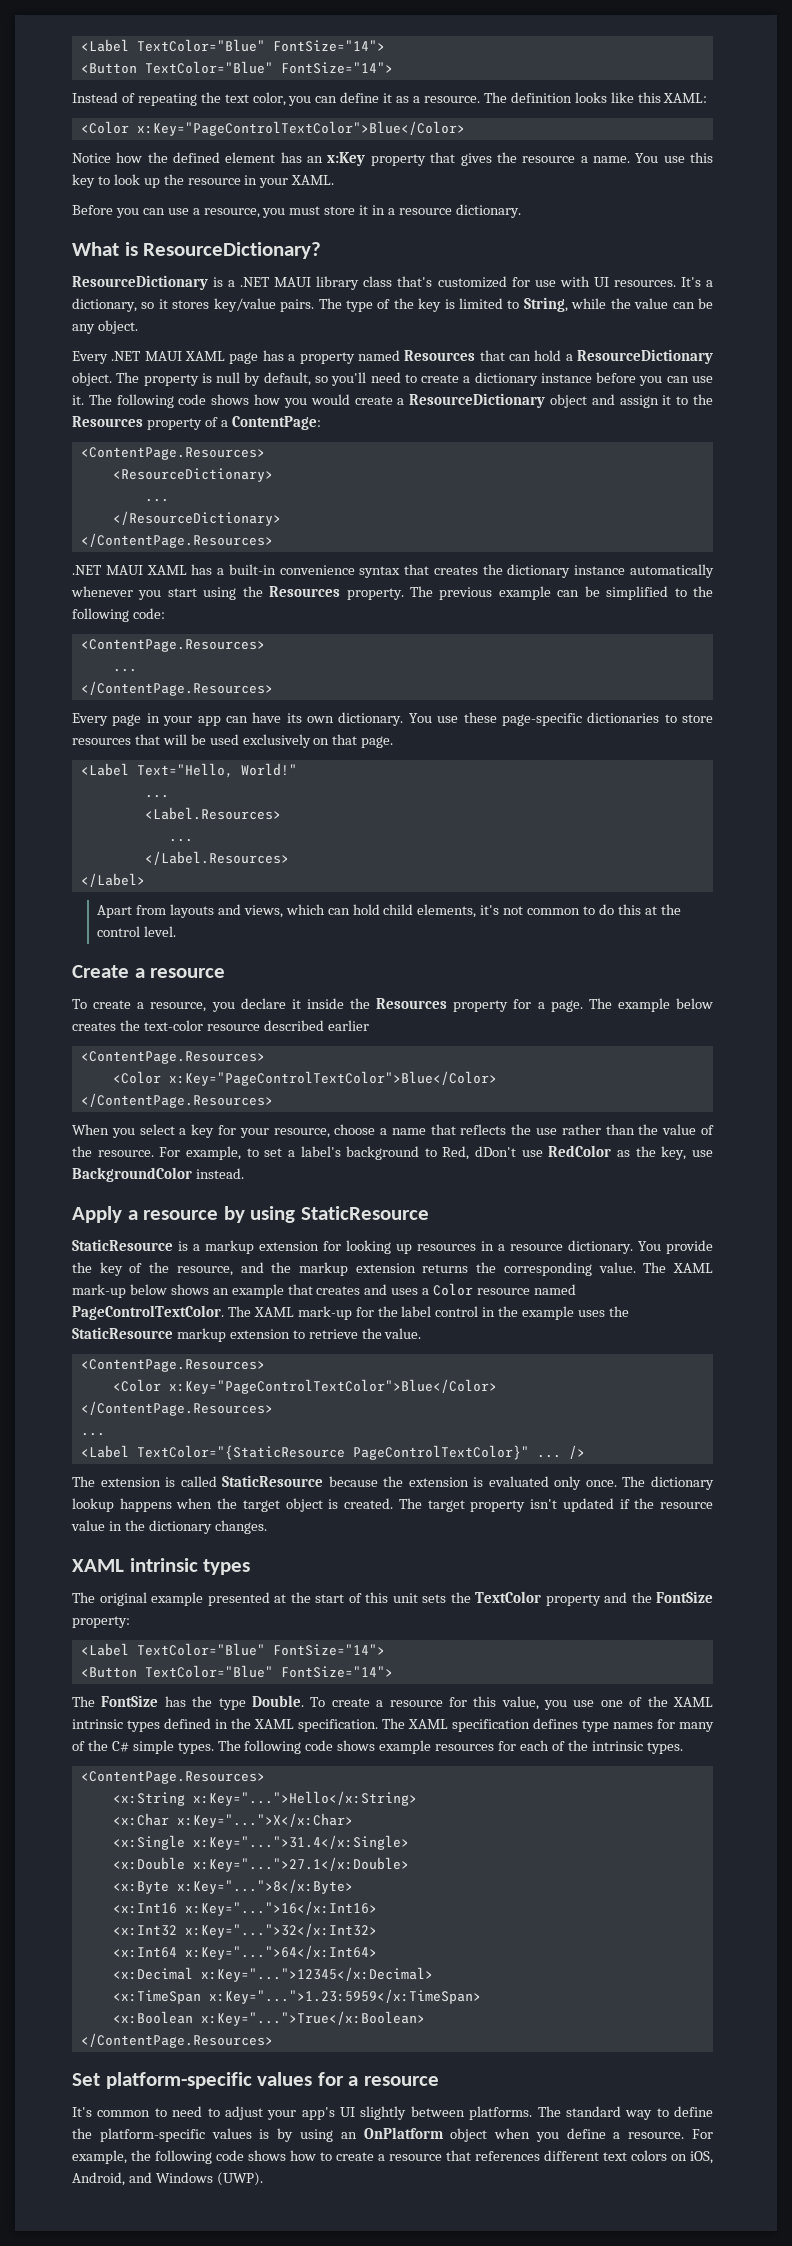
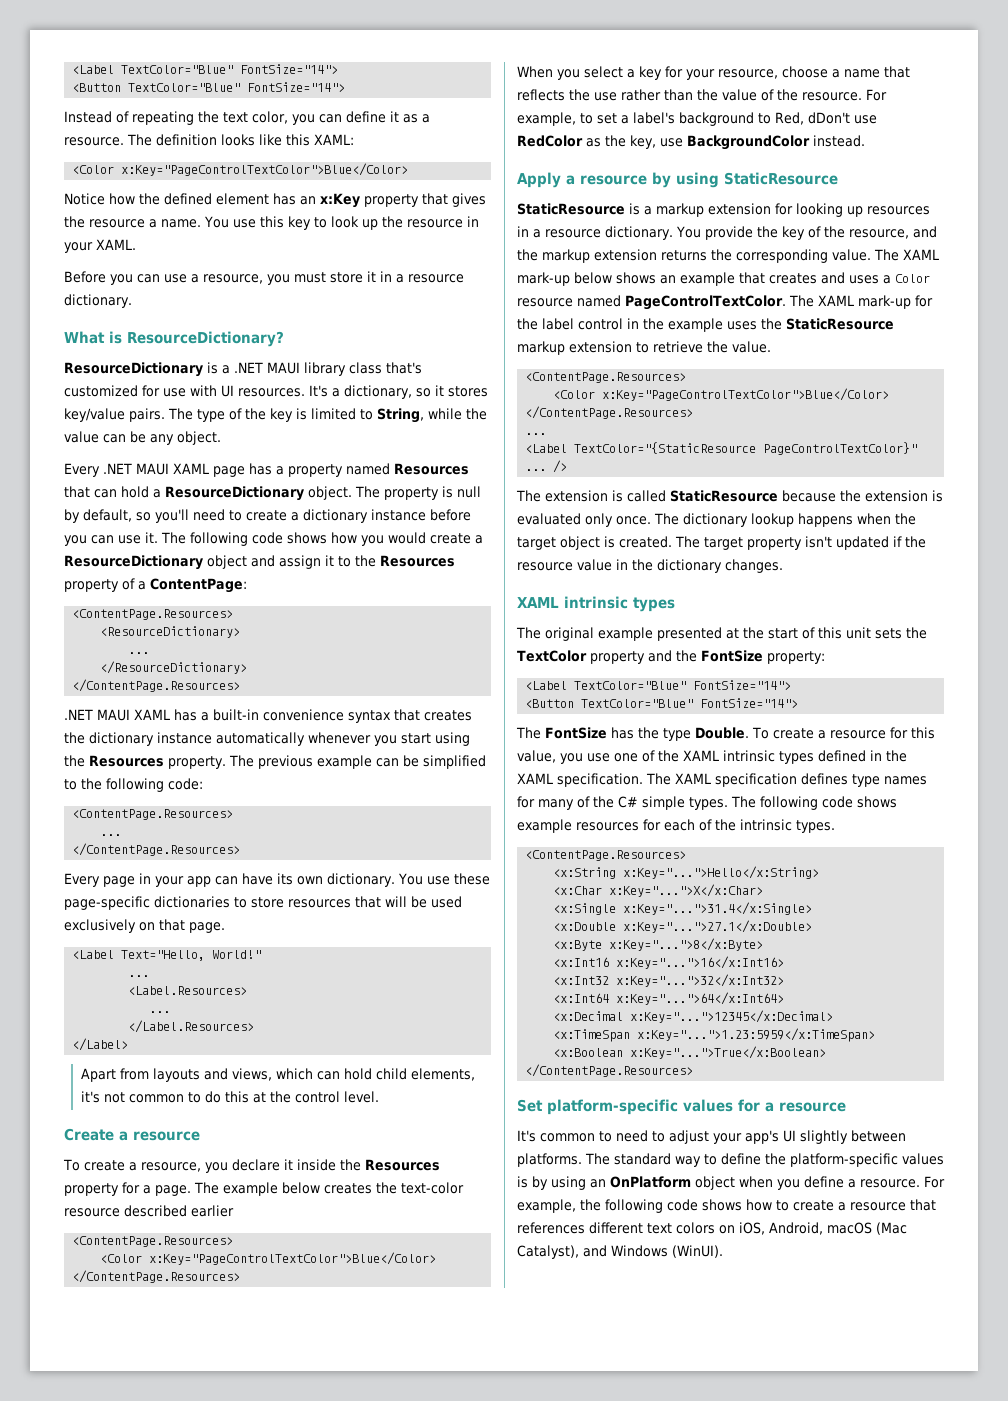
- For example, the following code shows how to create a resource that references different text colors on iOS, Android, and Windows (UWP).
+ For example, the following code shows how to create a resource that references different text colors on iOS, Android, macOS (Mac Catalyst), and Windows (WinUI).

